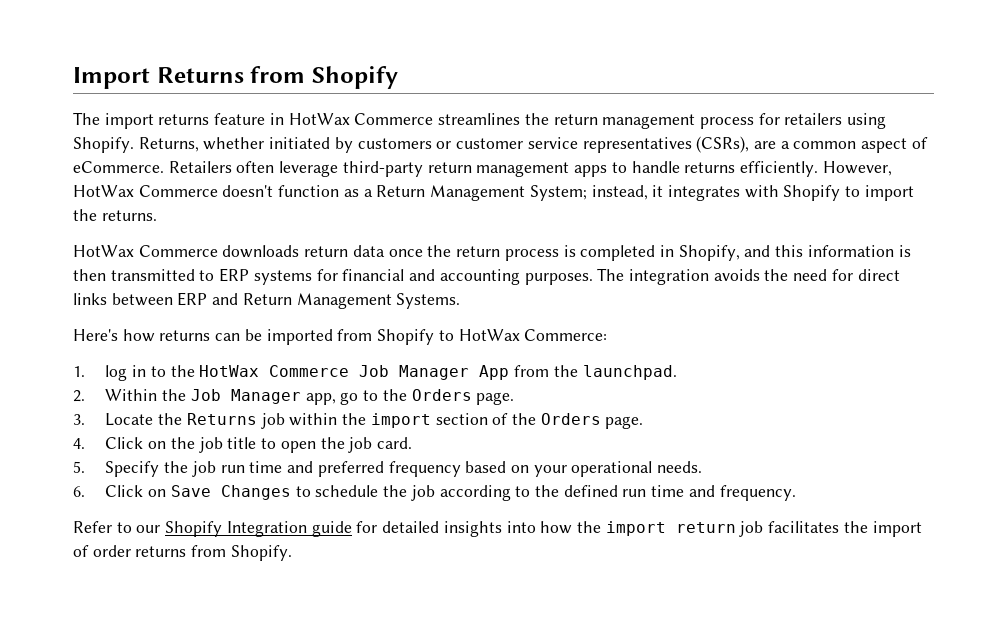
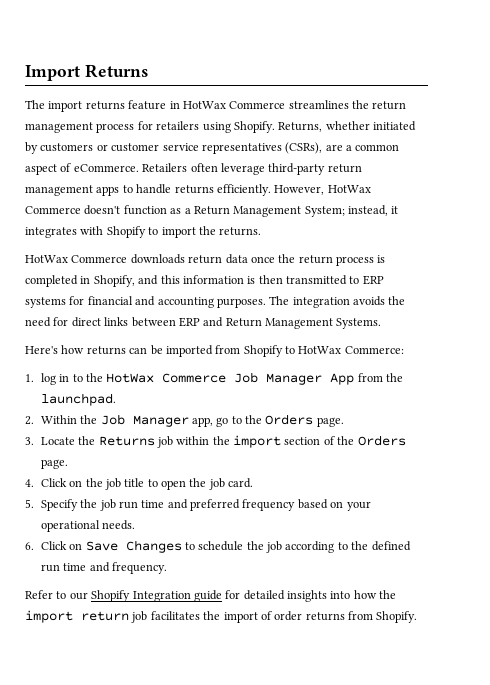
- Import Returns from Shopify
+ Import Returns

